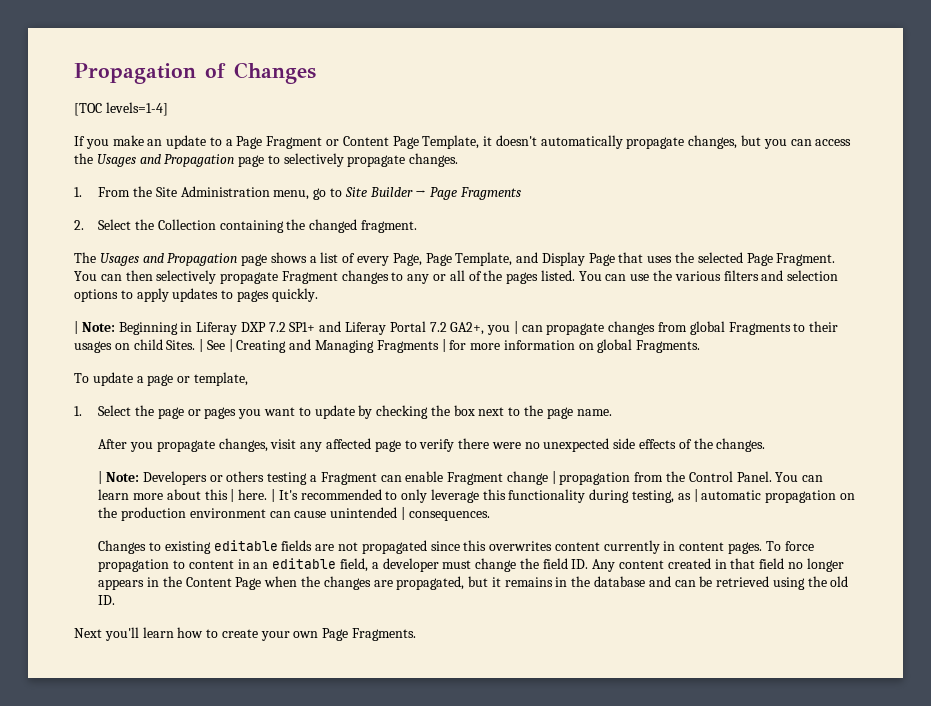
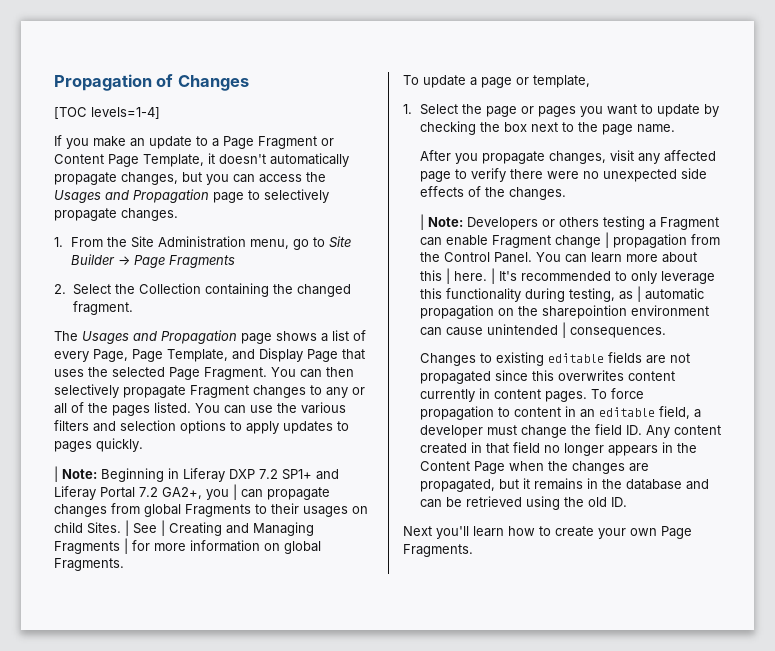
- | It's recommended to only leverage this functionality during testing, as | automatic propagation on the production environment can cause unintended | consequences.
+ | It's recommended to only leverage this functionality during testing, as | automatic propagation on the sharepointion environment can cause unintended | consequences.

